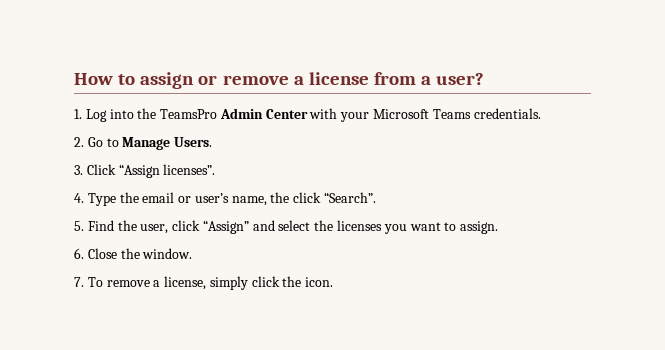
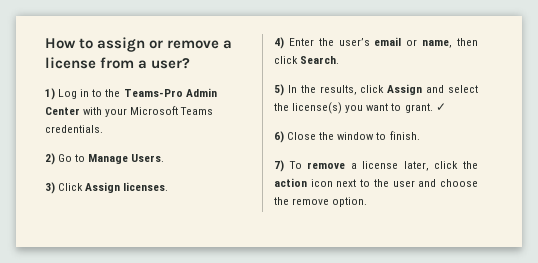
- 1. Log into the TeamsPro Admin Center with your Microsoft Teams credentials.
+ 1) Log in to the Teams-Pro Admin Center with your Microsoft Teams credentials.
- 2. Go to Manage Users.
+ 2) Go to Manage Users.
- 3. Click “Assign licenses”.
- 4. Type the email or user’s name, the click “Search”.
- 5. Find the user, click “Assign” and select the licenses you want to assign.
- 6. Close the window.
- 7. To remove a license, simply click the icon.
+ 3) Click Assign licenses.
+ 4) Enter the user’s email or name, then click Search.
+ 5) In the results, click Assign and select the license(s) you want to grant. ✓
+ 6) Close the window to finish.
+ 7) To remove a license later, click the action icon next to the user and choose the remove option.

